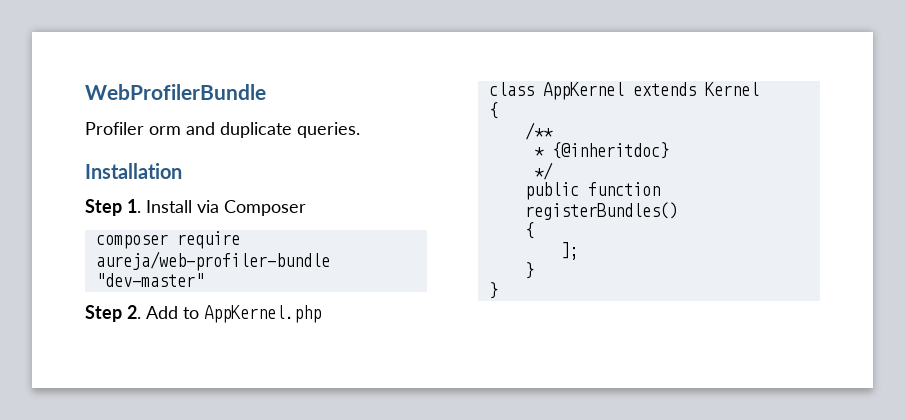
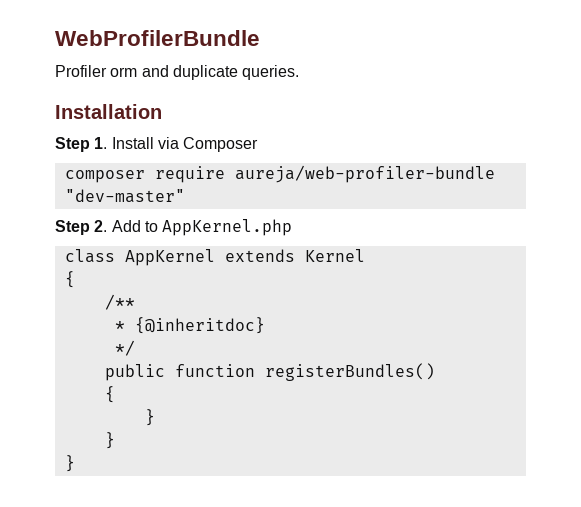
  public function registerBundles()
  {
- ];
+ }

